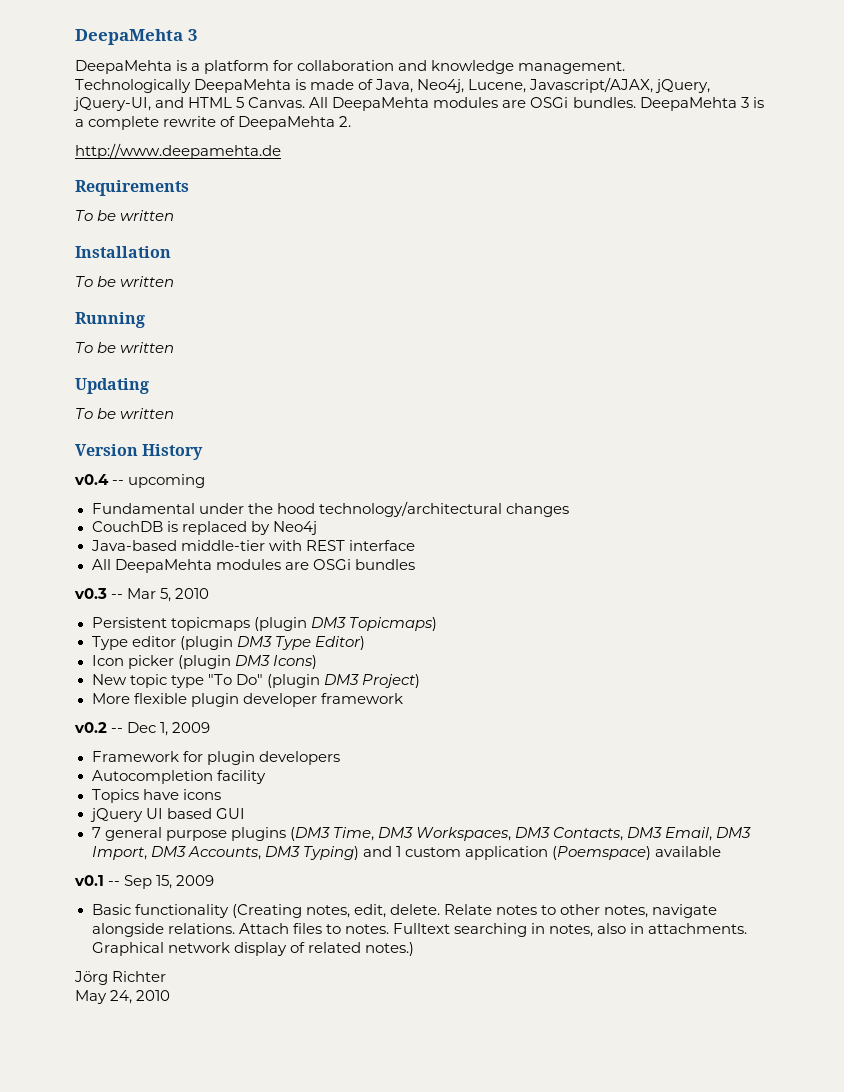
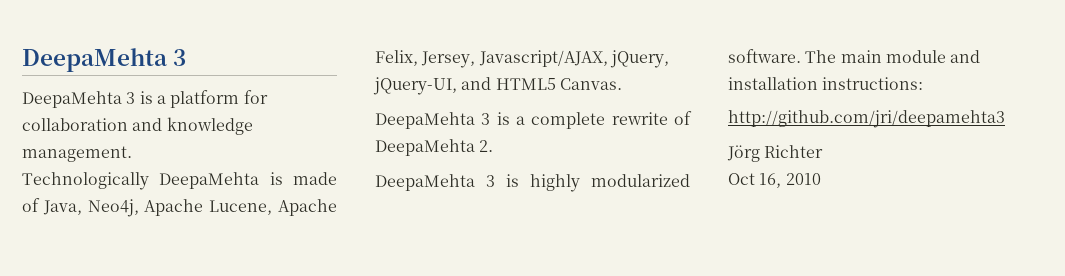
- DeepaMehta is a platform for collaboration and knowledge management.
+ DeepaMehta 3 is a platform for collaboration and knowledge management.
- Technologically DeepaMehta is made of Java, Neo4j, Lucene, Javascript/AJAX, jQuery, jQuery-UI, and HTML 5 Canvas. All DeepaMehta modules are OSGi bundles. DeepaMehta 3 is a complete rewrite of DeepaMehta 2.
+ Technologically DeepaMehta is made of Java, Neo4j, Apache Lucene, Apache Felix, Jersey, Javascript/AJAX, jQuery, jQuery-UI, and HTML5 Canvas.
+ DeepaMehta 3 is a complete rewrite of DeepaMehta 2.
- http://www.deepamehta.de
- Requirements
- To be written
- Installation
- To be written
- Running
- To be written
- Updating
- To be written
- Version History
- v0.4 -- upcoming
- Fundamental under the hood technology/architectural changes
- CouchDB is replaced by Neo4j
- Java-based middle-tier with REST interface
- All DeepaMehta modules are OSGi bundles
- v0.3 -- Mar 5, 2010
- Persistent topicmaps (plugin DM3 Topicmaps)
- Type editor (plugin DM3 Type Editor)
- Icon picker (plugin DM3 Icons)
- New topic type "To Do" (plugin DM3 Project)
- More flexible plugin developer framework
- v0.2 -- Dec 1, 2009
- Framework for plugin developers
- Autocompletion facility
- Topics have icons
- jQuery UI based GUI
- 7 general purpose plugins (DM3 Time, DM3 Workspaces, DM3 Contacts, DM3 Email, DM3 Import, DM3 Accounts, DM3 Typing) and 1 custom application (Poemspace) available
- v0.1 -- Sep 15, 2009
- Basic functionality (Creating notes, edit, delete. Relate notes to other notes, navigate alongside relations. Attach files to notes. Fulltext searching in notes, also in attachments. Graphical network display of related notes.)
+ DeepaMehta 3 is highly modularized software. The main module and installation instructions:
+ http://github.com/jri/deepamehta3
- May 24, 2010
+ Oct 16, 2010

